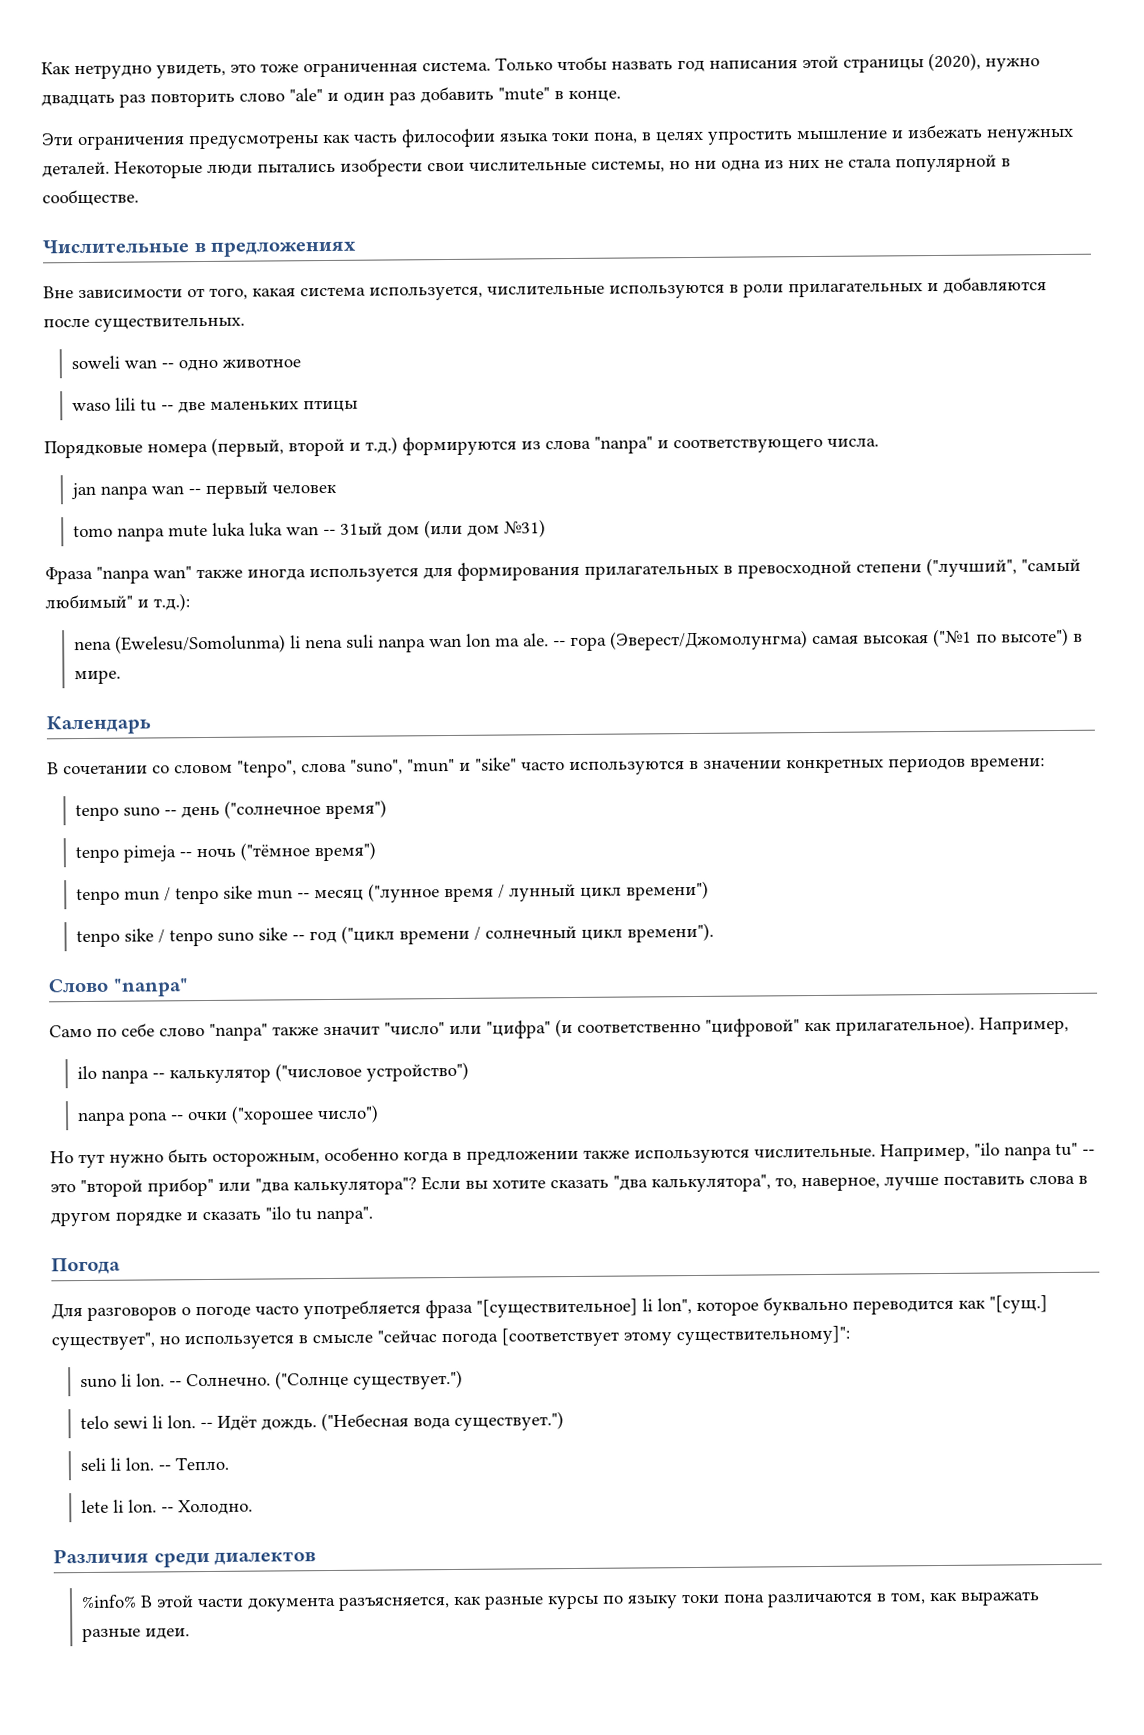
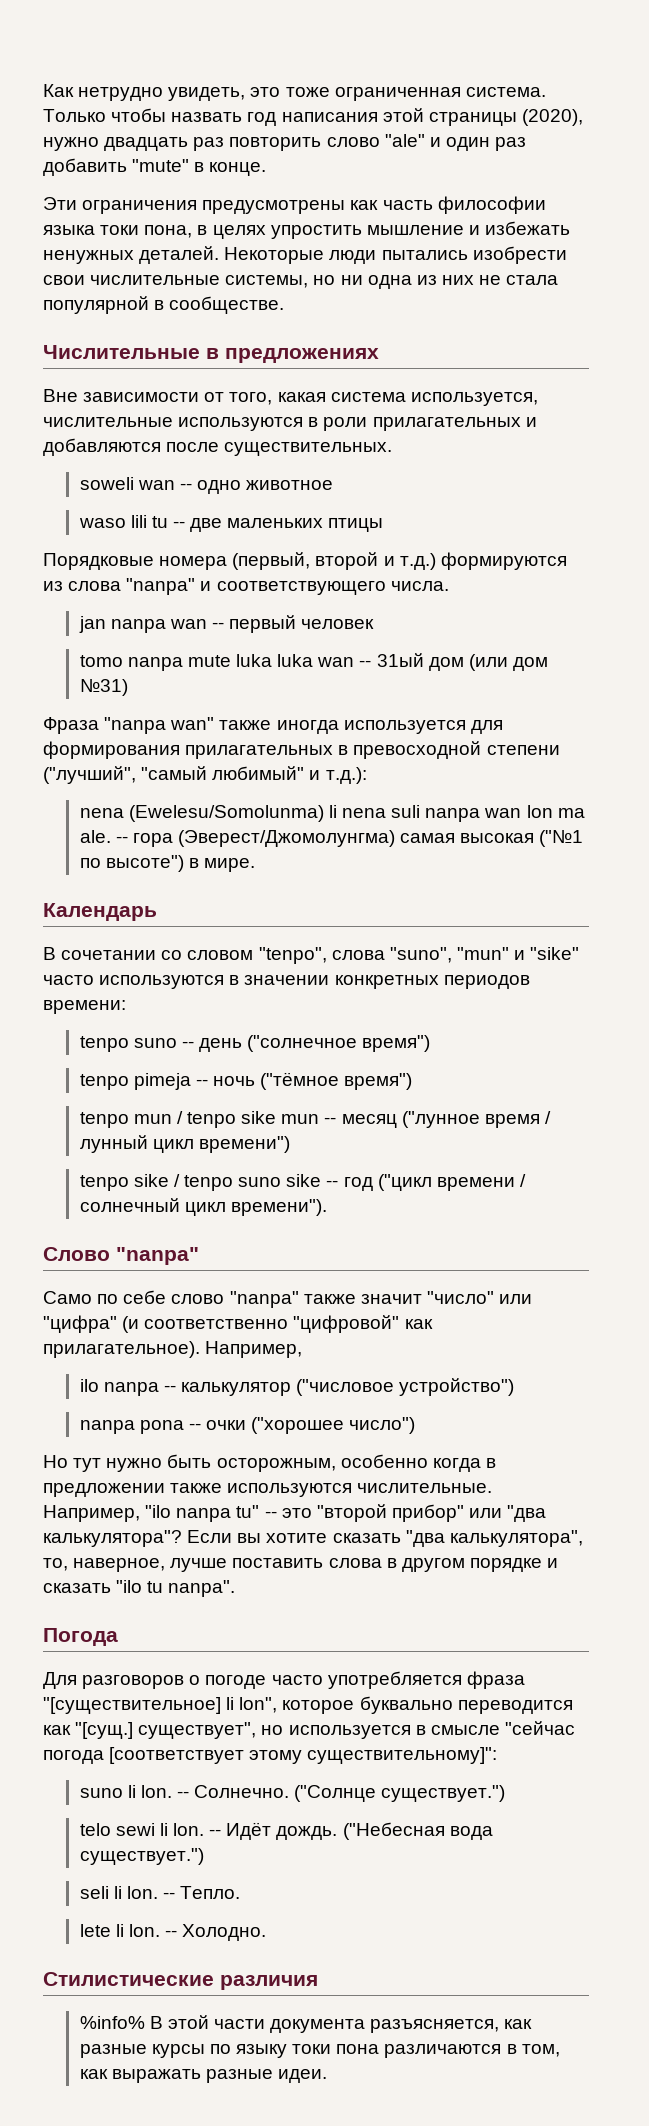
- Различия среди диалектов
+ Стилистические различия

